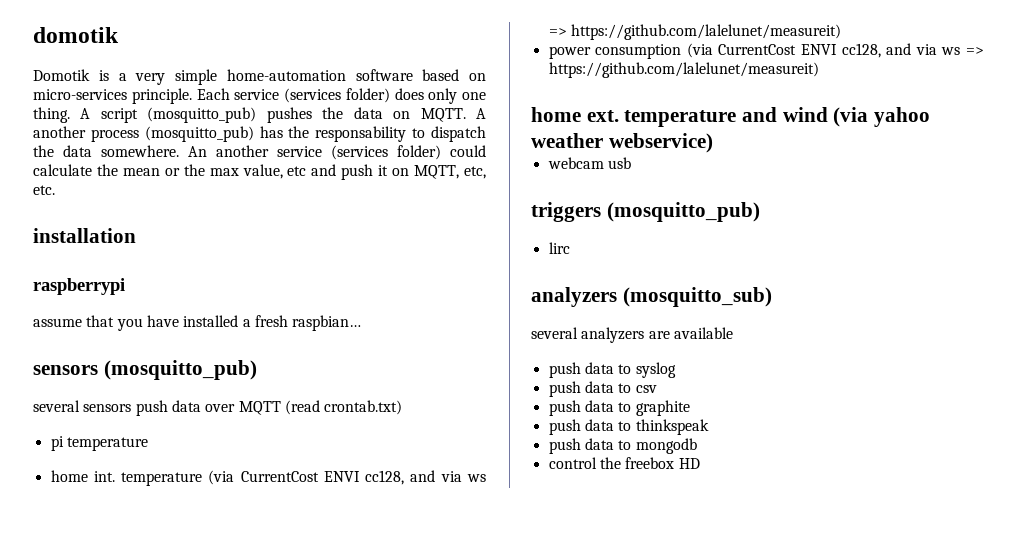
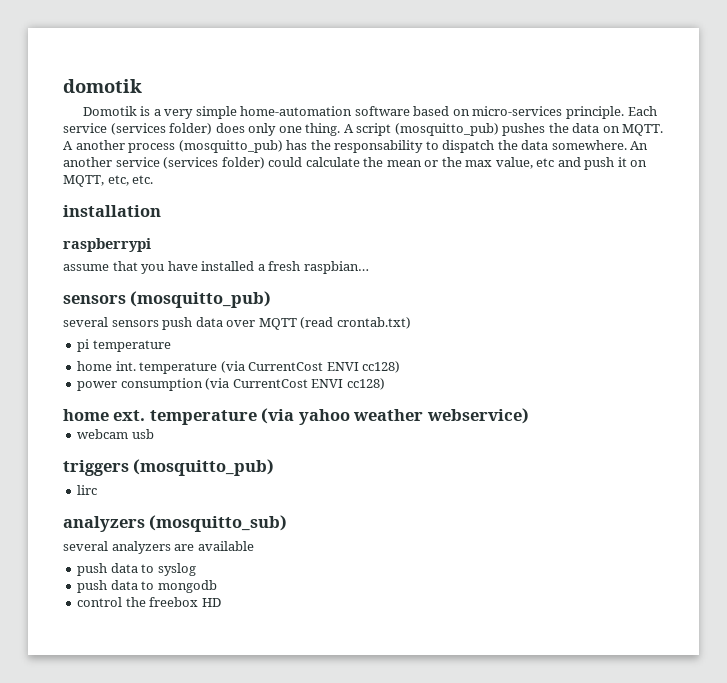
- home int. temperature (via CurrentCost ENVI cc128, and via ws => https://github.com/lalelunet/measureit)
+ home int. temperature (via CurrentCost ENVI cc128)
- power consumption (via CurrentCost ENVI cc128, and via ws => https://github.com/lalelunet/measureit)
+ power consumption (via CurrentCost ENVI cc128)
- home ext. temperature and wind (via yahoo weather webservice)
+ home ext. temperature (via yahoo weather webservice)
- push data to csv
- push data to graphite
- push data to thinkspeak

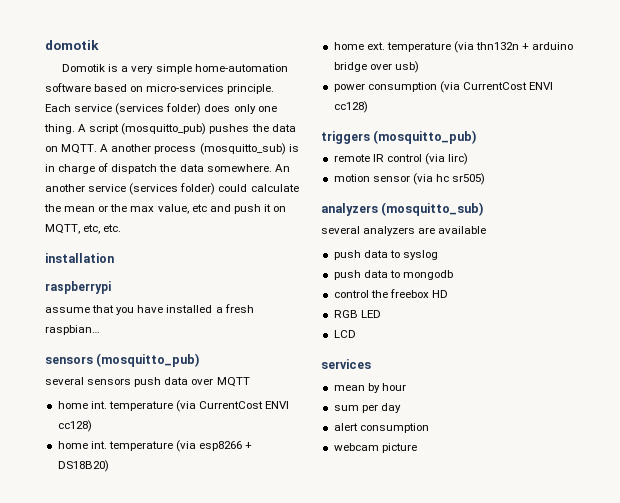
- A another process (mosquitto_pub) has the responsability to dispatch the data somewhere.
+ A another process (mosquitto_sub) is in charge of dispatch the data somewhere.
- several sensors push data over MQTT (read crontab.txt)
- pi temperature
+ several sensors push data over MQTT
+ home int. temperature (via esp8266 + DS18B20)
+ home ext. temperature (via thn132n + arduino bridge over usb)
- home ext. temperature (via yahoo weather webservice)
- webcam usb
  triggers (mosquitto_pub)
- lirc
+ remote IR control (via lirc)
+ motion sensor (via hc sr505)
+ RGB LED
+ LCD
+ services
+ mean by hour
+ sum per day
+ alert consumption
+ webcam picture

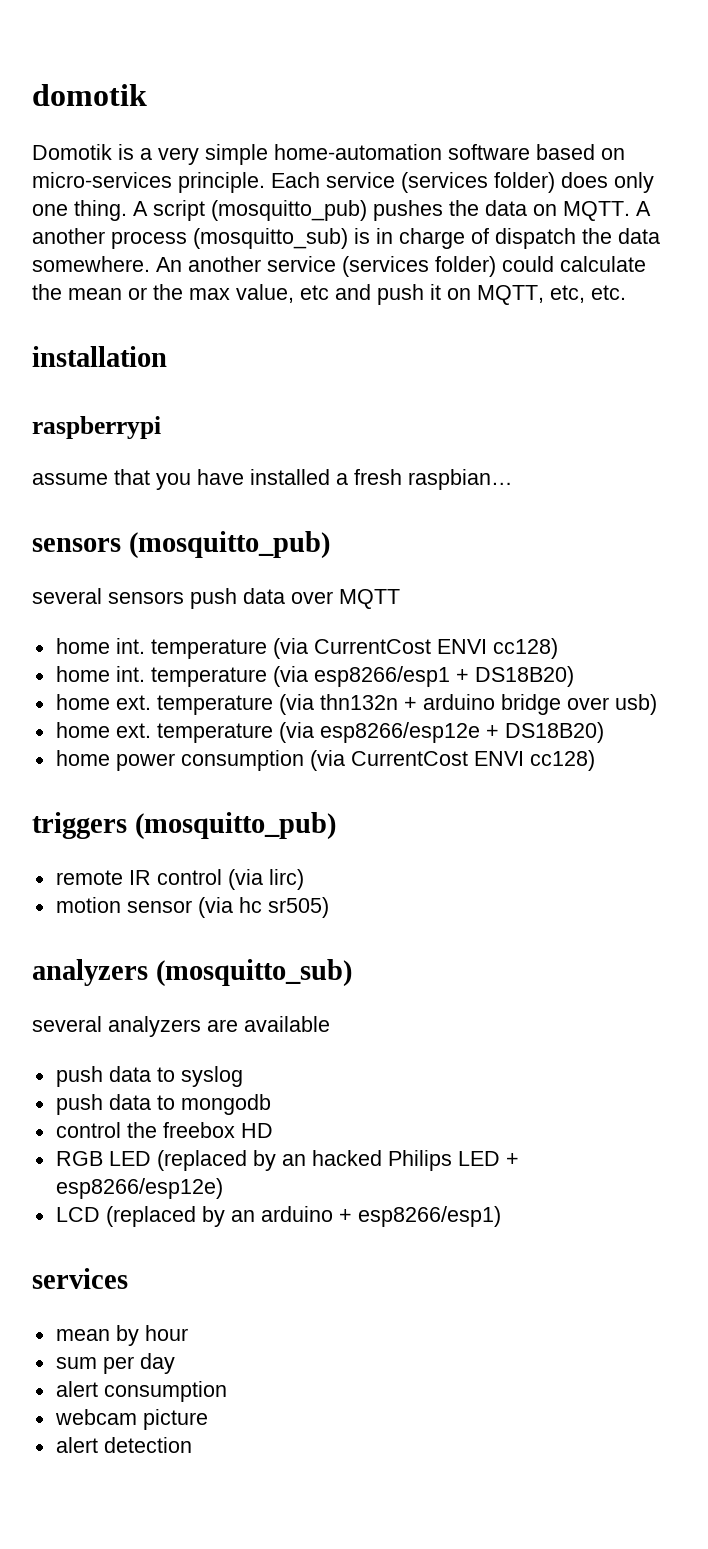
- home int. temperature (via esp8266 + DS18B20)
+ home int. temperature (via esp8266/esp1 + DS18B20)
- power consumption (via CurrentCost ENVI cc128)
+ home ext. temperature (via esp8266/esp12e + DS18B20)
+ home power consumption (via CurrentCost ENVI cc128)
- RGB LED
- LCD
+ RGB LED (replaced by an hacked Philips LED + esp8266/esp12e)
+ LCD (replaced by an arduino + esp8266/esp1)
+ alert detection

